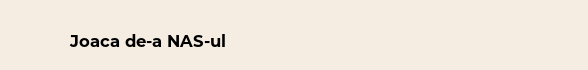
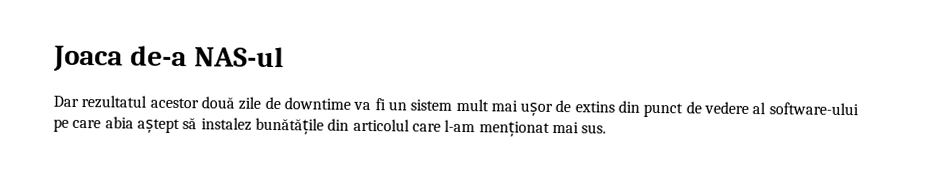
+ Dar rezultatul acestor două zile de downtime va fi un sistem mult mai ușor de extins din punct de vedere al software-ului pe care abia aștept să instalez bunătățile din articolul care l-am menționat mai sus.

